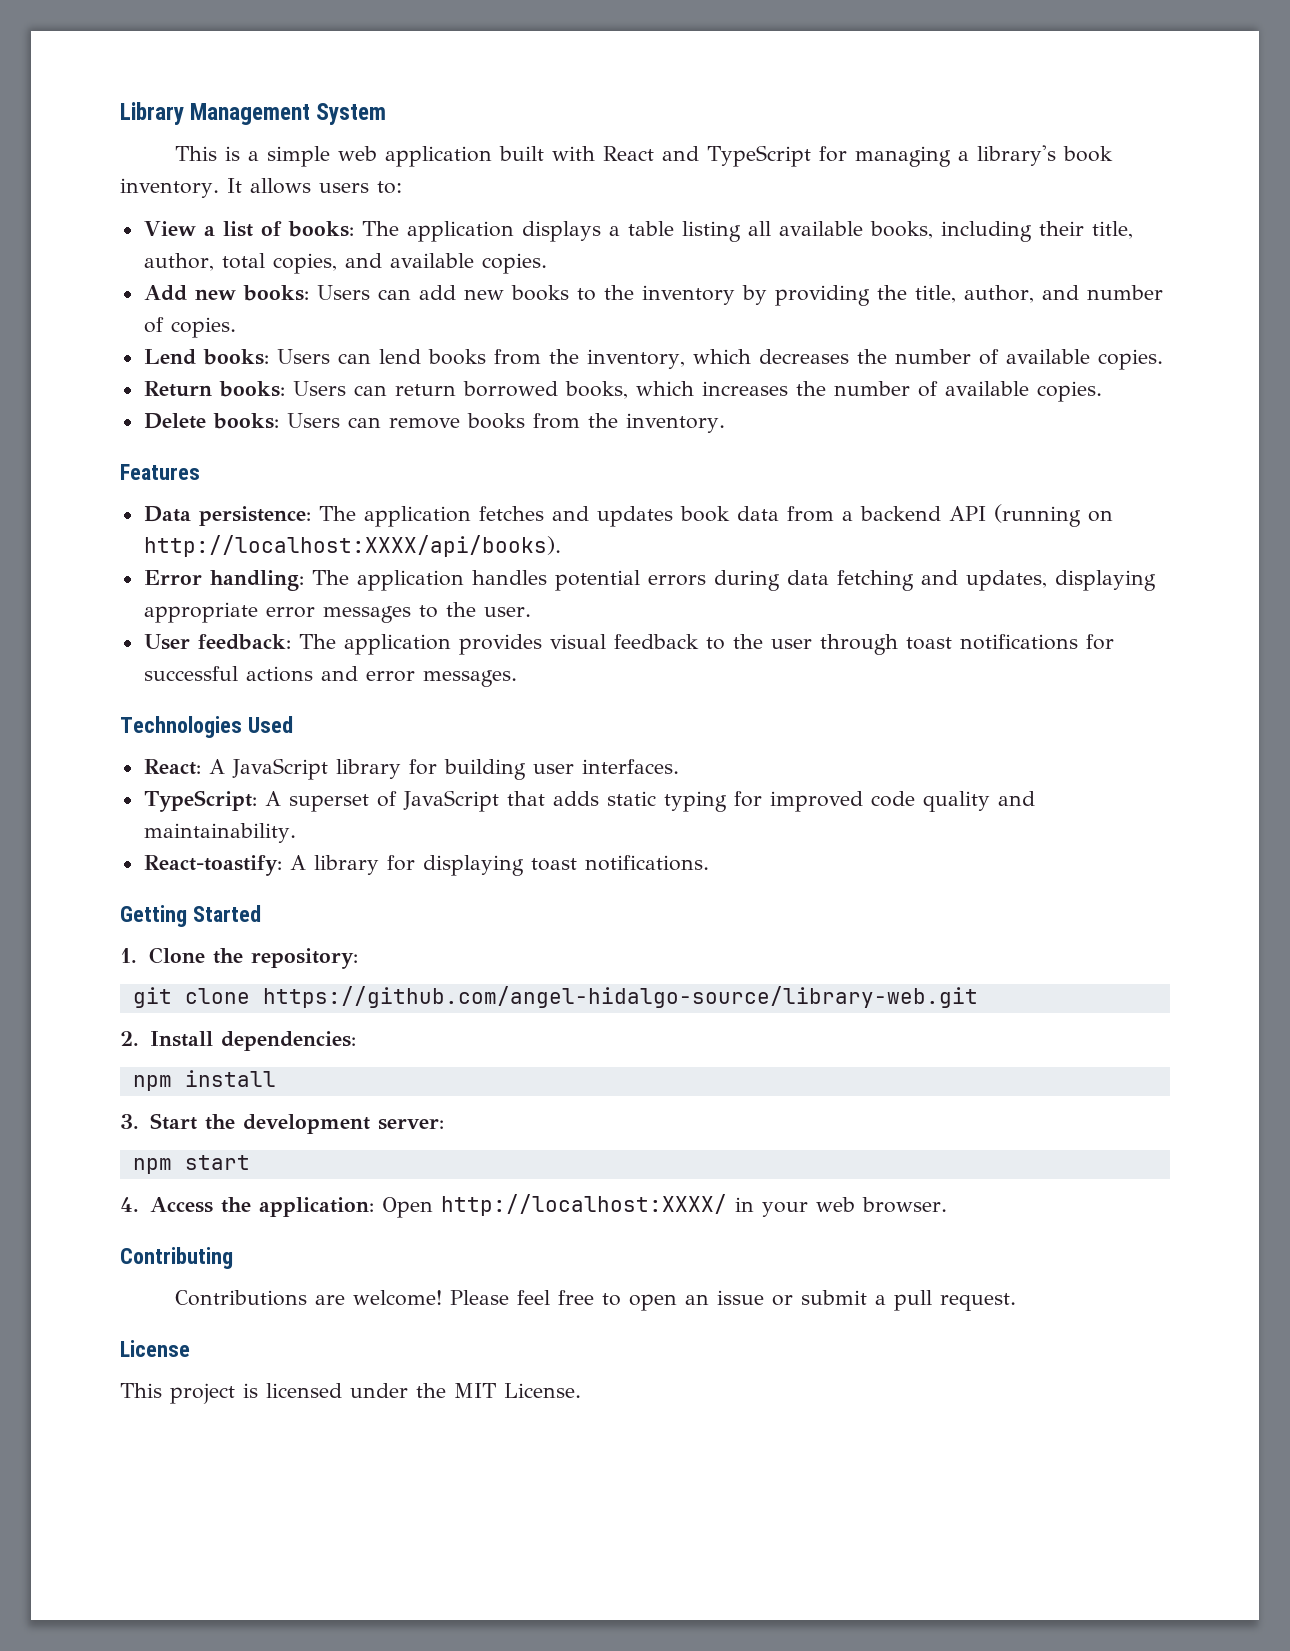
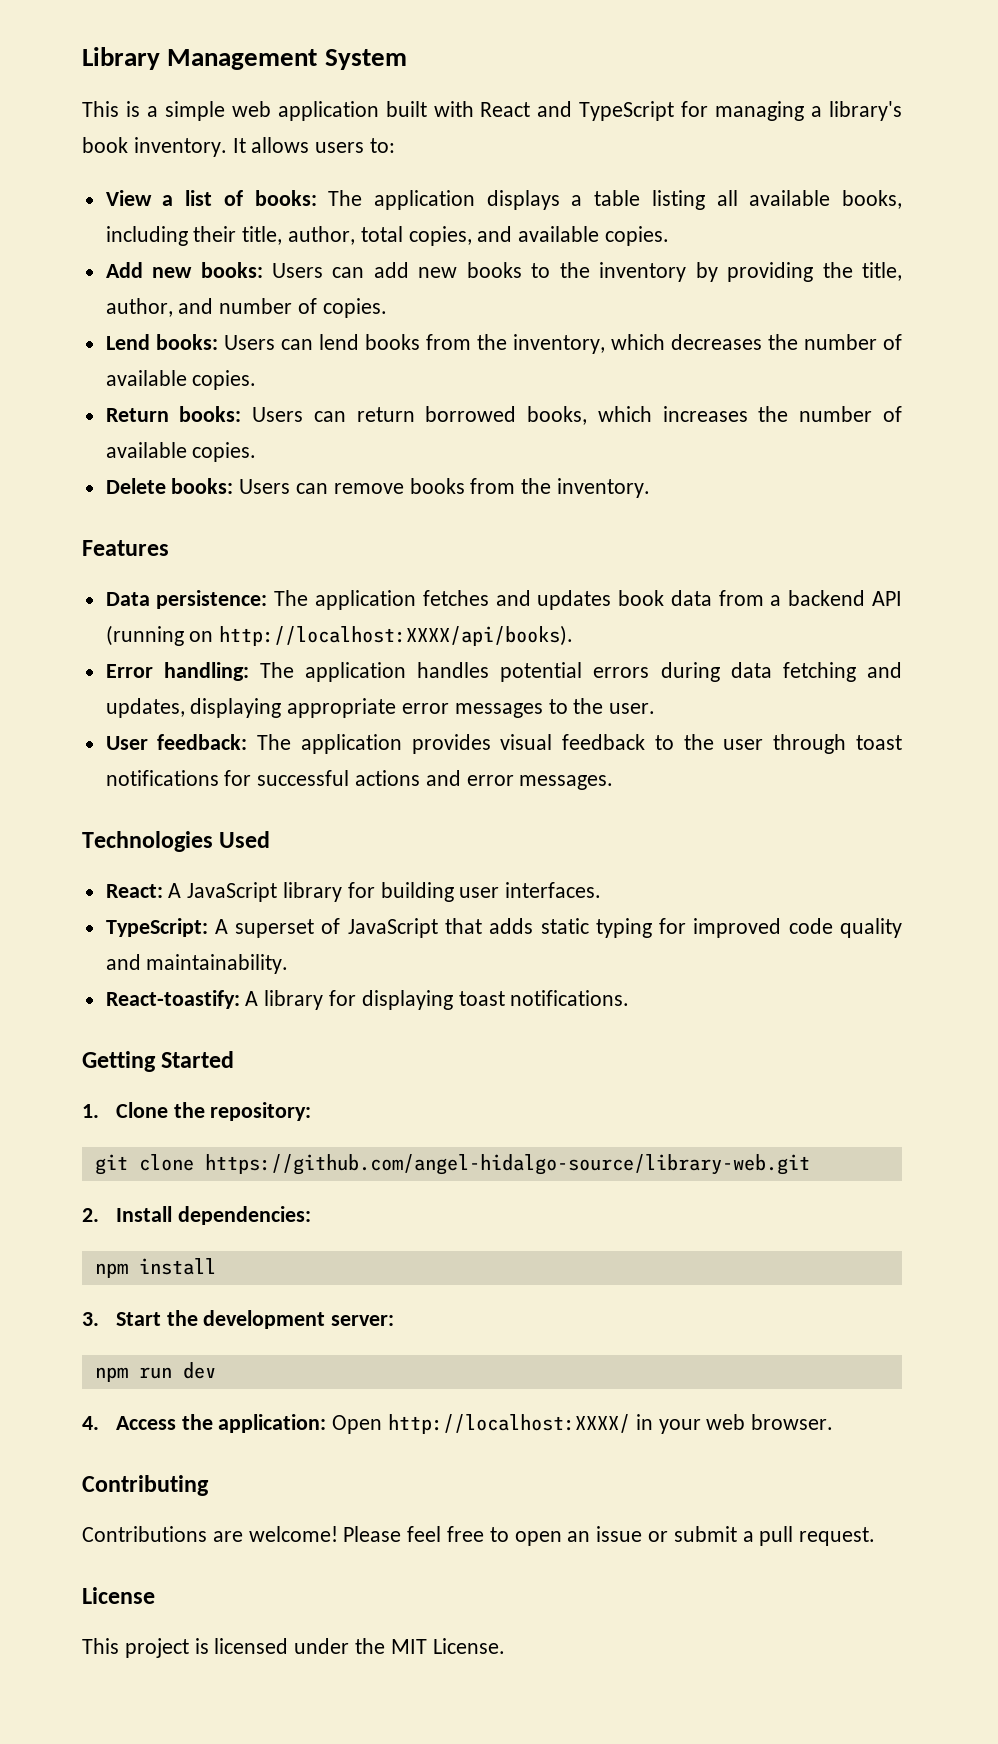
- npm start
+ npm run dev

